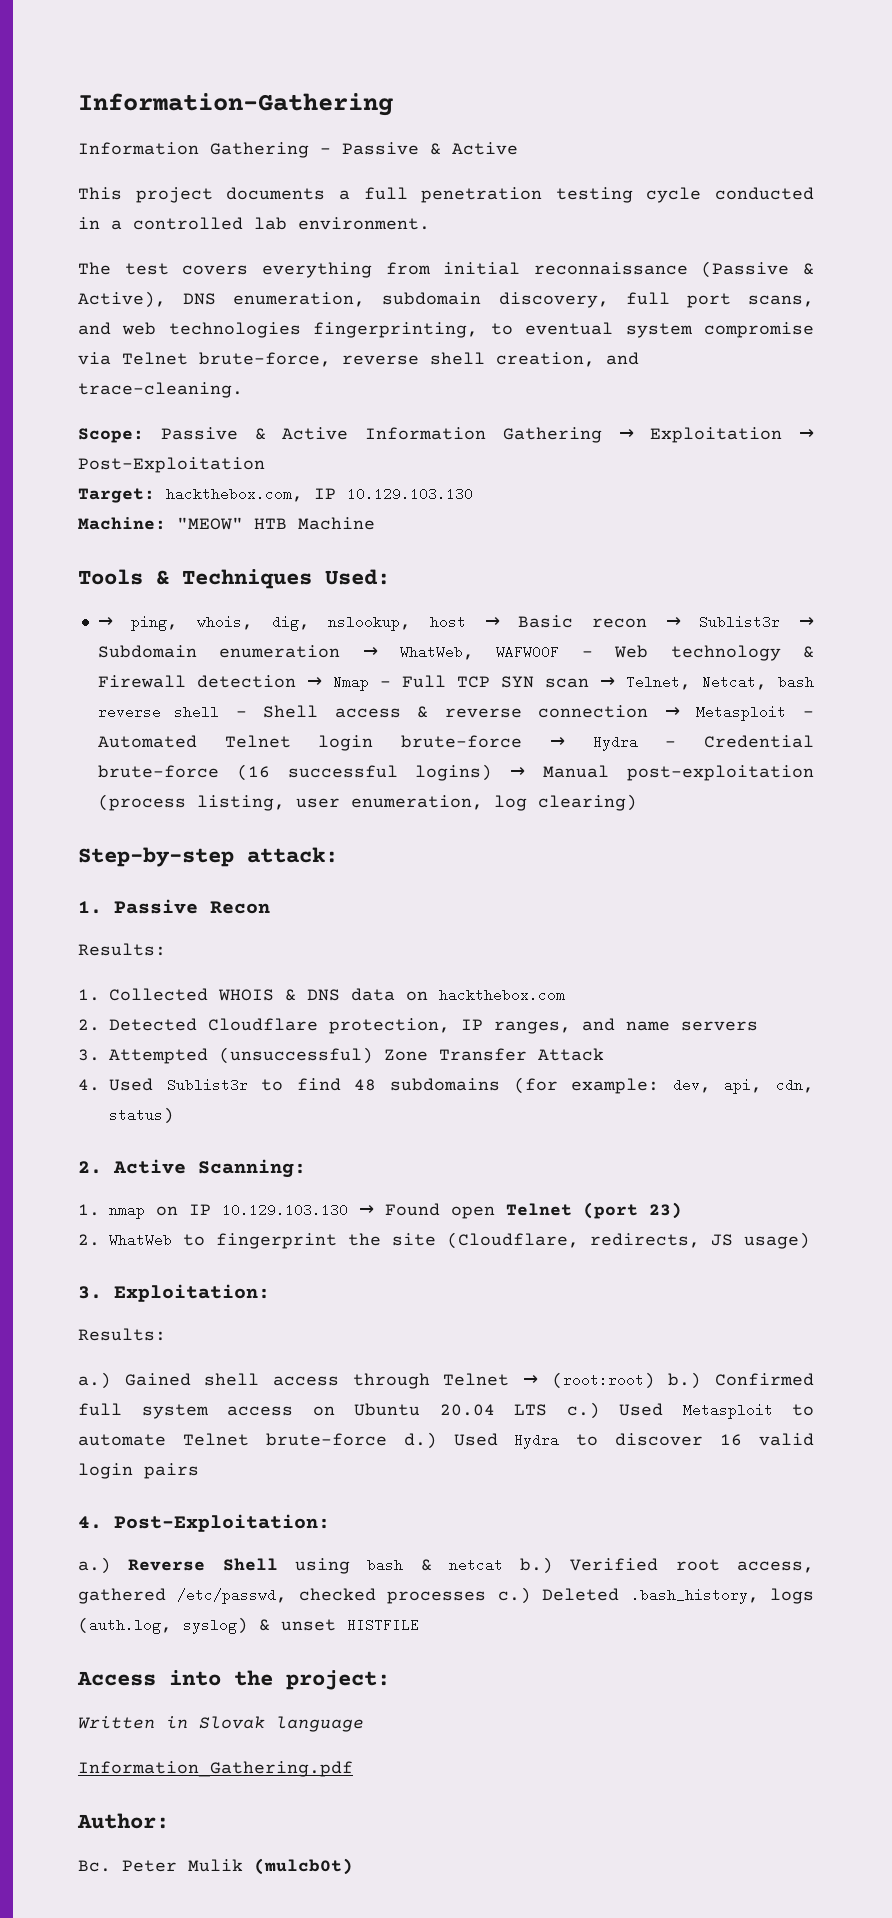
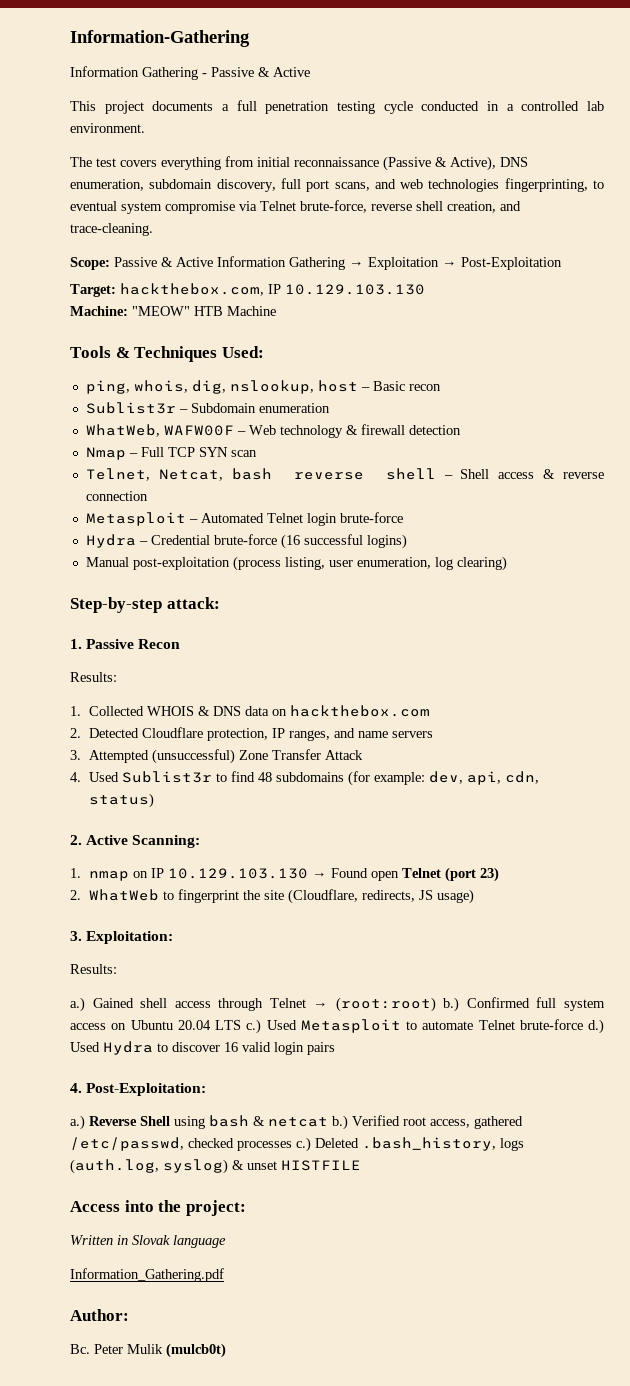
- → ping, whois, dig, nslookup, host → Basic recon → Sublist3r → Subdomain enumeration → WhatWeb, WAFW00F – Web technology & Firewall detection → Nmap – Full TCP SYN scan → Telnet, Netcat, bash reverse shell – Shell access & reverse connection → Metasploit – Automated Telnet login brute-force → Hydra – Credential brute-force (16 successful logins) → Manual post-exploitation (process listing, user enumeration, log clearing)
+ ping, whois, dig, nslookup, host – Basic recon
+ Sublist3r – Subdomain enumeration
+ WhatWeb, WAFW00F – Web technology & firewall detection
+ Nmap – Full TCP SYN scan
+ Telnet, Netcat, bash reverse shell – Shell access & reverse connection
+ Metasploit – Automated Telnet login brute-force
+ Hydra – Credential brute-force (16 successful logins)
+ Manual post-exploitation (process listing, user enumeration, log clearing)

